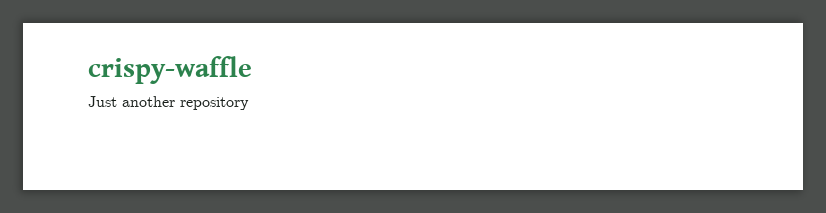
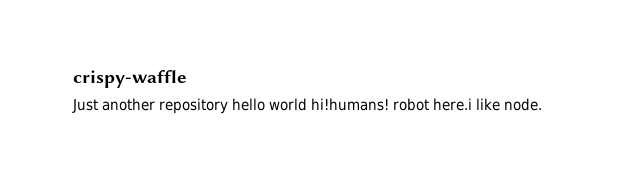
- Just another repository
+ Just another repository hello world hi!humans! robot here.i like node.

